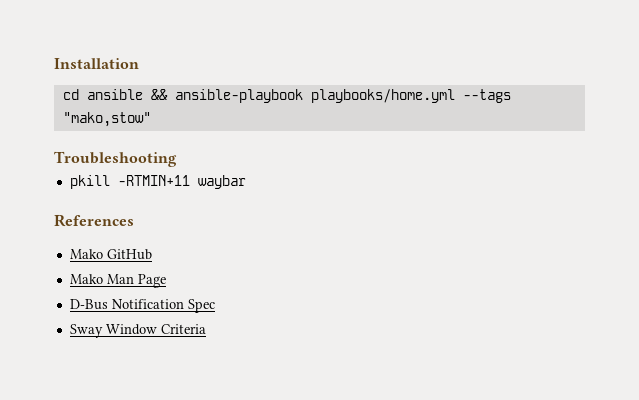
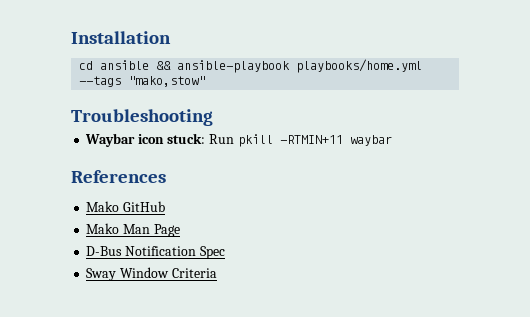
- pkill -RTMIN+11 waybar
+ Waybar icon stuck: Run pkill -RTMIN+11 waybar

